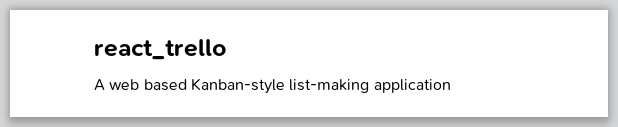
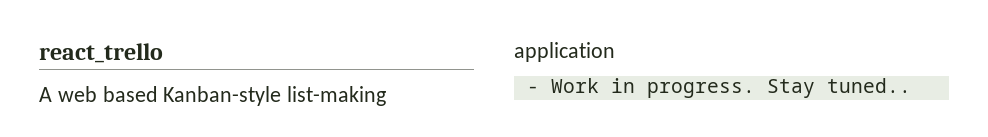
+ - Work in progress. Stay tuned..

